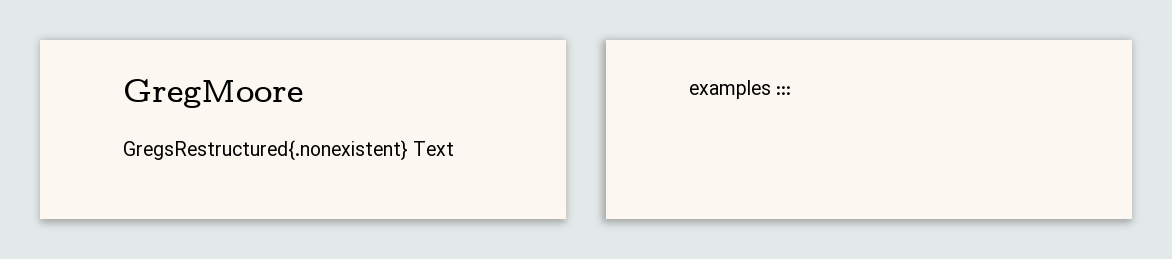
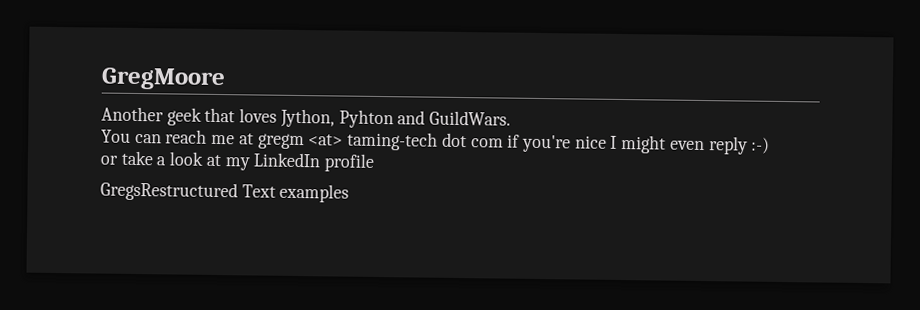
- GregsRestructured{.nonexistent} Text examples :::
+ Another geek that loves Jython, Pyhton and GuildWars.
+ You can reach me at gregm <at> taming-tech dot com if you're nice I might even reply :-)
+ or take a look at my LinkedIn profile
+ GregsRestructured Text examples

